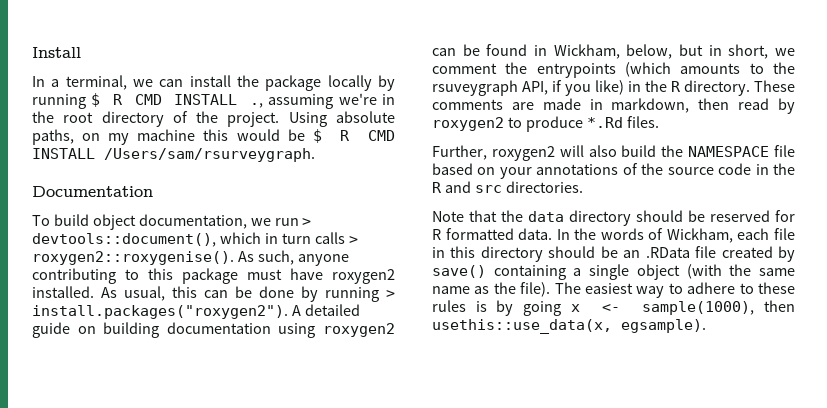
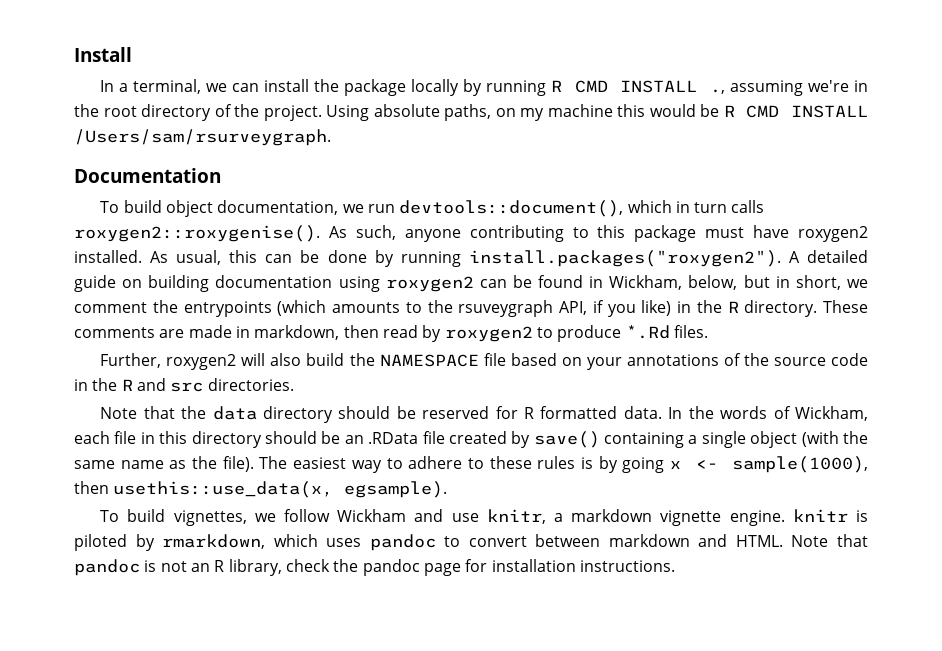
- In a terminal, we can install the package locally by running $ R CMD INSTALL ., assuming we're in the root directory of the project.
+ In a terminal, we can install the package locally by running R CMD INSTALL ., assuming we're in the root directory of the project.
- Using absolute paths, on my machine this would be $ R CMD INSTALL /Users/sam/rsurveygraph.
+ Using absolute paths, on my machine this would be R CMD INSTALL /Users/sam/rsurveygraph.
- To build object documentation, we run > devtools::document(), which in turn calls > roxygen2::roxygenise().
+ To build object documentation, we run devtools::document(), which in turn calls roxygen2::roxygenise().
- As usual, this can be done by running > install.packages("roxygen2"). A detailed guide on building documentation using roxygen2 can be found in Wickham, below, but in short, we comment the entrypoints (which amounts to the rsuveygraph API, if you like) in the R directory.
+ As usual, this can be done by running install.packages("roxygen2"). A detailed guide on building documentation using roxygen2 can be found in Wickham, below, but in short, we comment the entrypoints (which amounts to the rsuveygraph API, if you like) in the R directory.
+ To build vignettes, we follow Wickham and use knitr, a markdown vignette engine. knitr is piloted by rmarkdown, which uses pandoc to convert between markdown and HTML. Note that pandoc is not an R library, check the pandoc page for installation instructions.

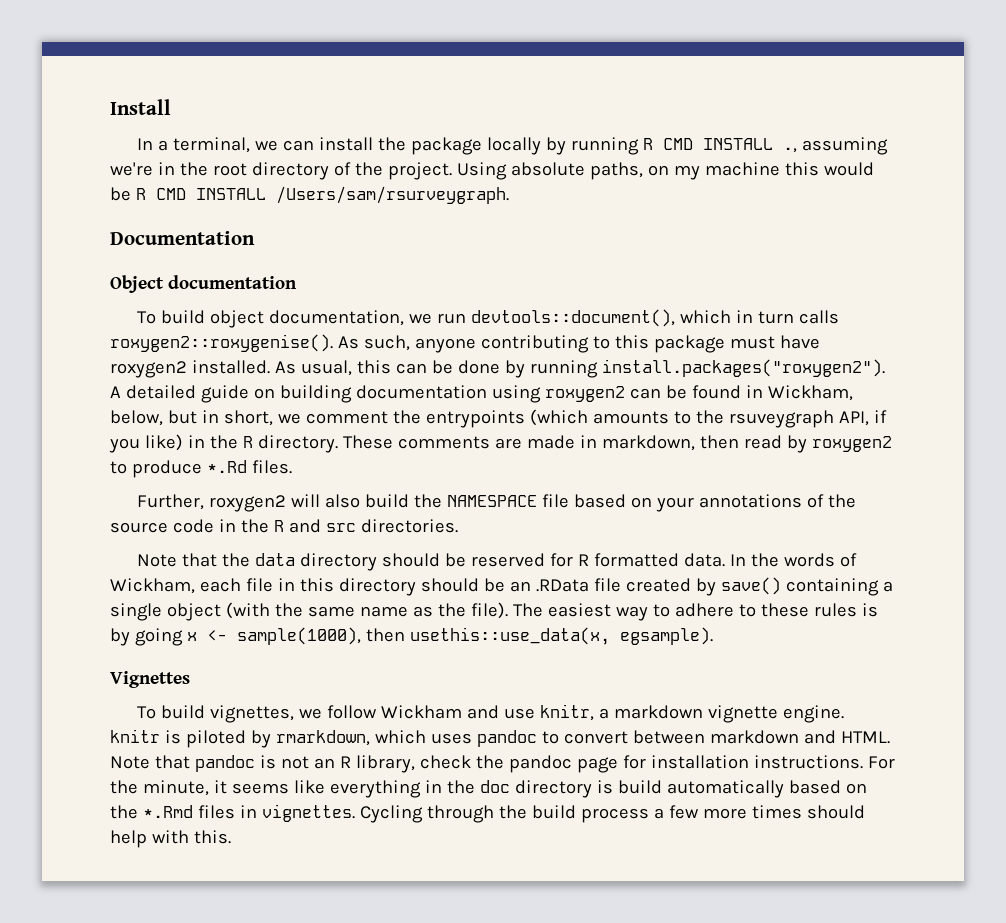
+ Object documentation
+ Vignettes
+ For the minute, it seems like everything in the doc directory is build automatically based on the *.Rmd files in vignettes. Cycling through the build process a few more times should help with this.

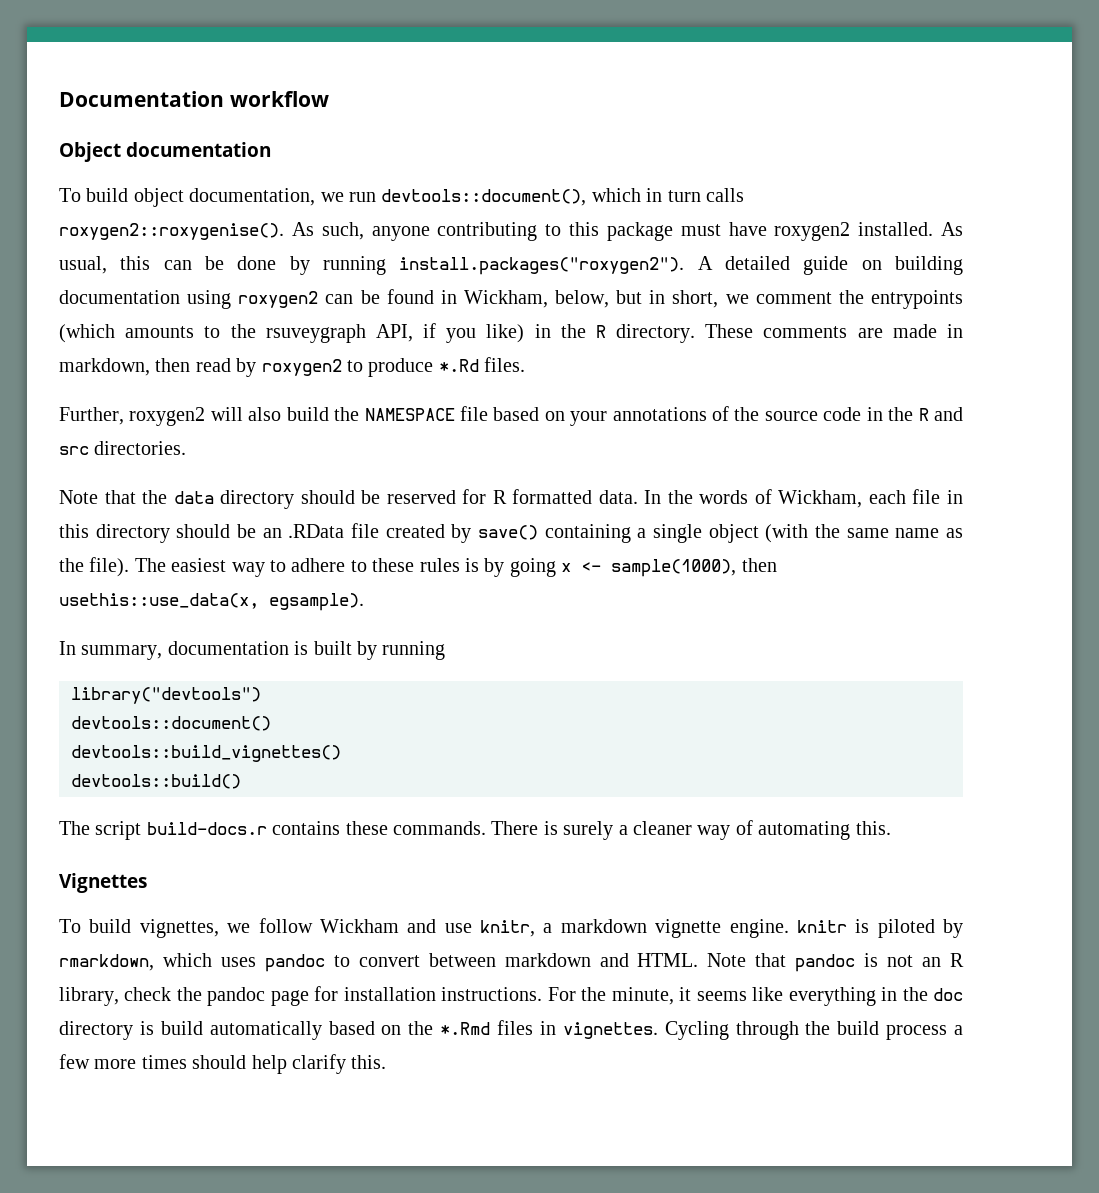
- Install
- In a terminal, we can install the package locally by running R CMD INSTALL ., assuming we're in the root directory of the project. Using absolute paths, on my machine this would be R CMD INSTALL /Users/sam/rsurveygraph.
- Documentation
+ Documentation workflow
+ In summary, documentation is built by running
+ library("devtools")
+ devtools::document()
+ devtools::build_vignettes()
+ devtools::build()
+ The script build-docs.r contains these commands. There is surely a cleaner way of automating this.
- Cycling through the build process a few more times should help with this.
+ Cycling through the build process a few more times should help clarify this.

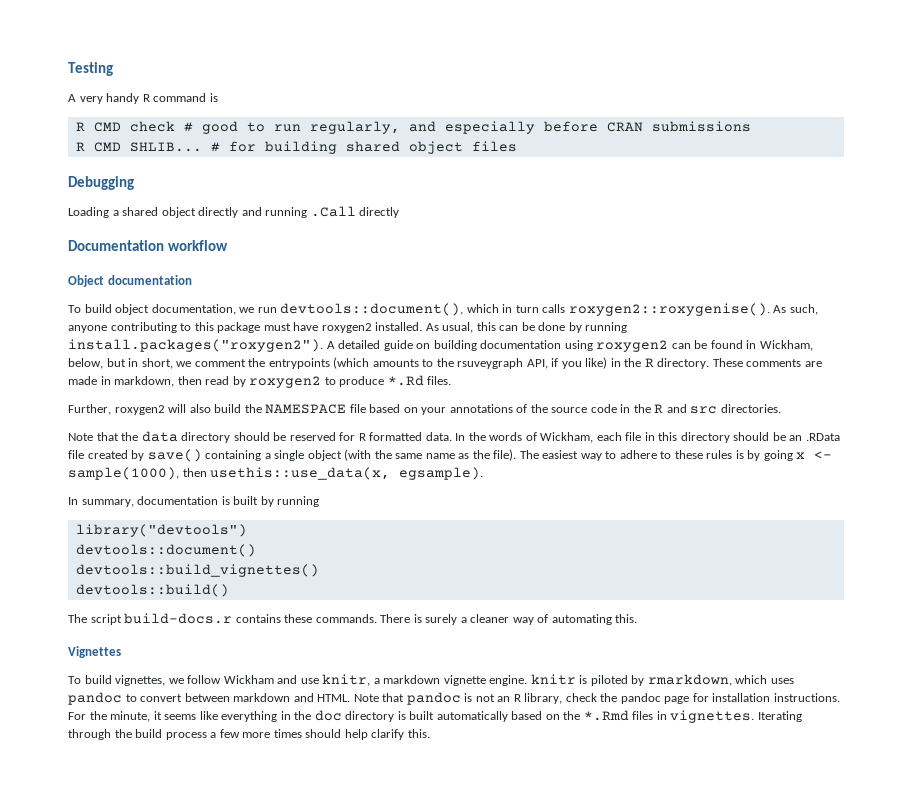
+ Testing
+ A very handy R command is
+ R CMD check # good to run regularly, and especially before CRAN submissions
+ R CMD SHLIB... # for building shared object files
+ Debugging
+ Loading a shared object directly and running .Call directly
- For the minute, it seems like everything in the doc directory is build automatically based on the *.Rmd files in vignettes.
+ For the minute, it seems like everything in the doc directory is built automatically based on the *.Rmd files in vignettes.
- Cycling through the build process a few more times should help clarify this.
+ Iterating through the build process a few more times should help clarify this.

